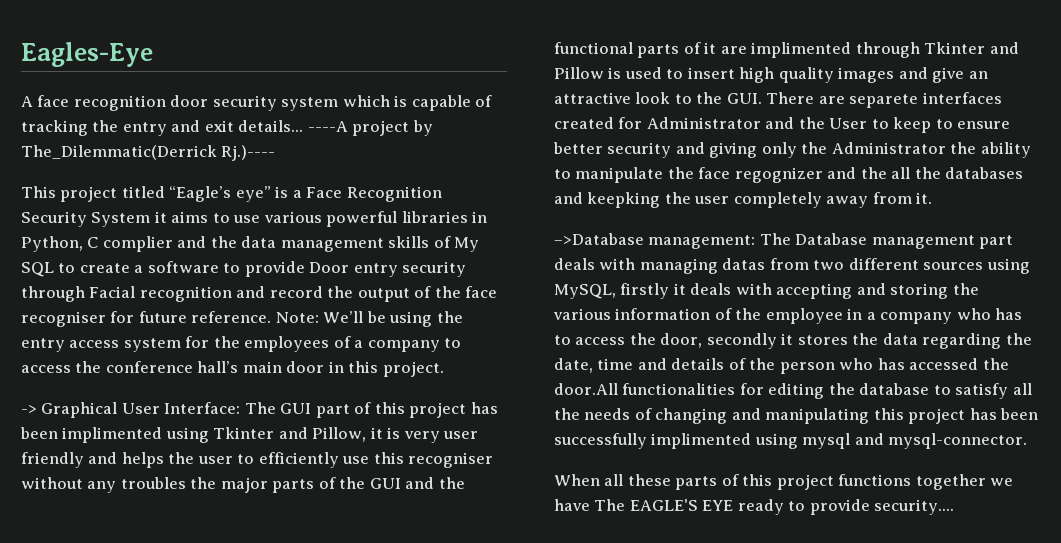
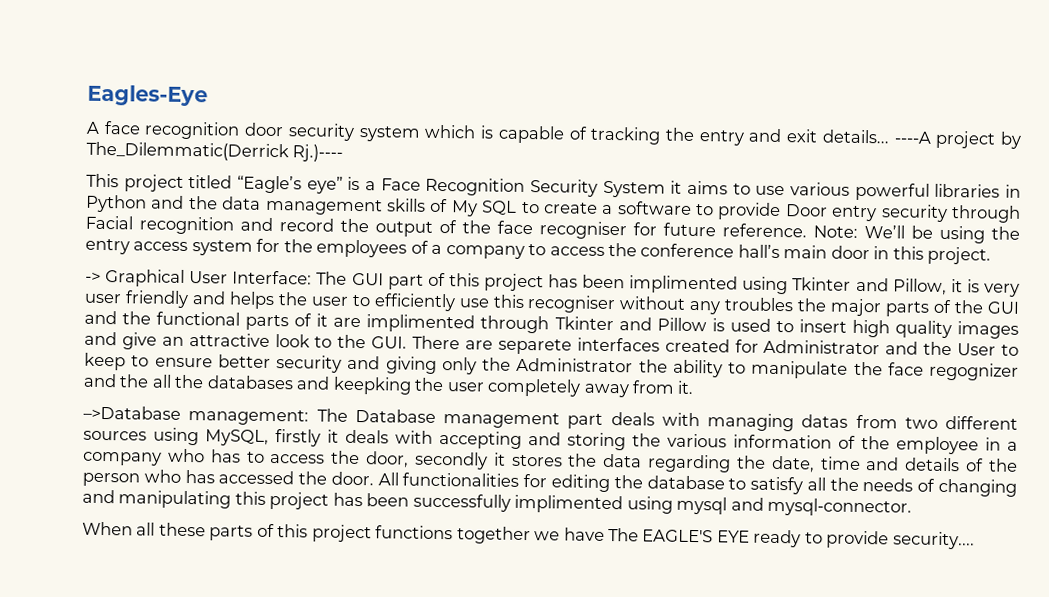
- This project titled “Eagle’s eye” is a Face Recognition Security System it aims to use various powerful libraries in Python, C complier and the data management skills of My SQL to create a software to provide Door entry security through Facial recognition and record the output of the face recogniser for future reference.
+ This project titled “Eagle’s eye” is a Face Recognition Security System it aims to use various powerful libraries in Python and the data management skills of My SQL to create a software to provide Door entry security through Facial recognition and record the output of the face recogniser for future reference.
- The Database management part deals with managing datas from two different sources using MySQL, firstly it deals with accepting and storing the various information of the employee in a company who has to access the door, secondly it stores the data regarding the date, time and details of the person who has accessed the door.All functionalities for editing the database to satisfy all the needs of changing and manipulating this project has been successfully implimented using mysql and mysql-connector.
+ The Database management part deals with managing datas from two different sources using MySQL, firstly it deals with accepting and storing the various information of the employee in a company who has to access the door, secondly it stores the data regarding the date, time and details of the person who has accessed the door. All functionalities for editing the database to satisfy all the needs of changing and manipulating this project has been successfully implimented using mysql and mysql-connector.

